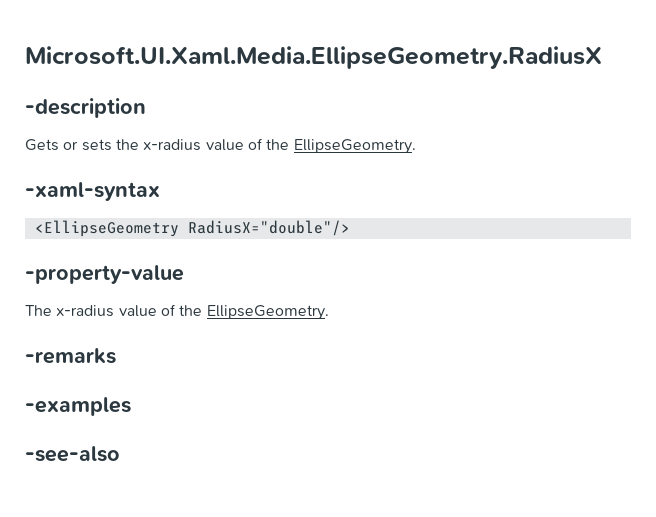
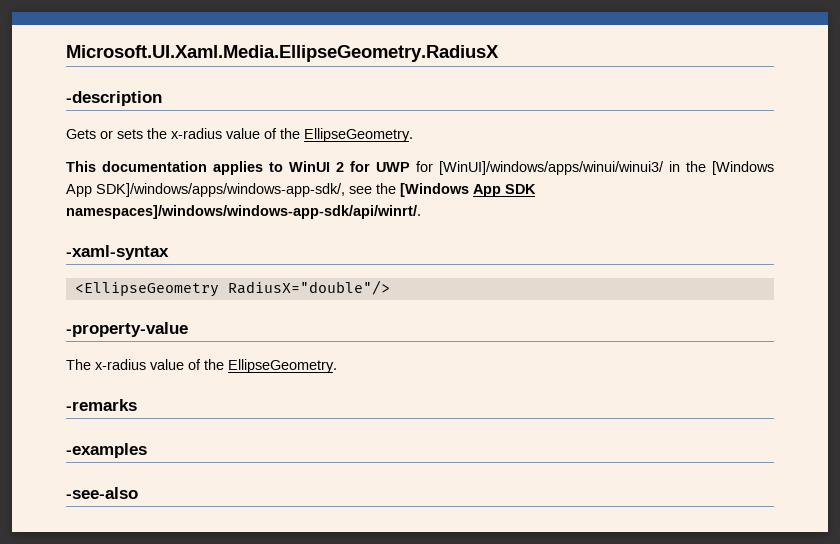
+ This documentation applies to WinUI 2 for UWP for [WinUI]/windows/apps/winui/winui3/ in the [Windows App SDK]/windows/apps/windows-app-sdk/, see the [Windows App SDK namespaces]/windows/windows-app-sdk/api/winrt/.

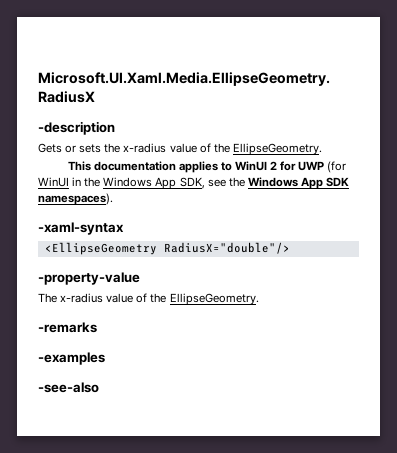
- This documentation applies to WinUI 2 for UWP for [WinUI]/windows/apps/winui/winui3/ in the [Windows App SDK]/windows/apps/windows-app-sdk/, see the [Windows App SDK namespaces]/windows/windows-app-sdk/api/winrt/.
+ This documentation applies to WinUI 2 for UWP (for WinUI in the Windows App SDK, see the Windows App SDK namespaces).

